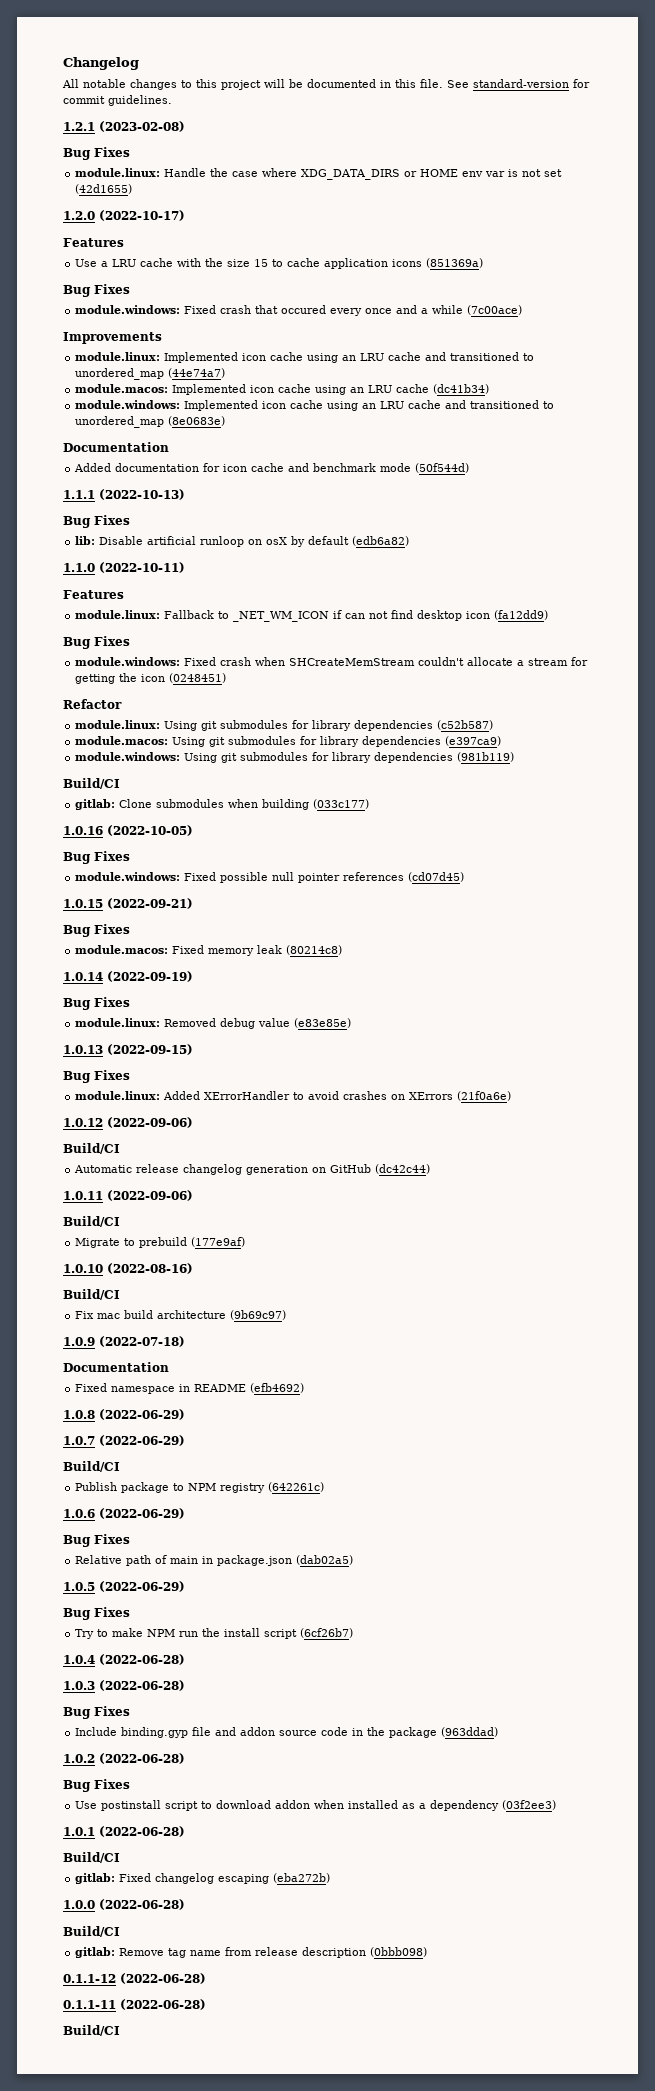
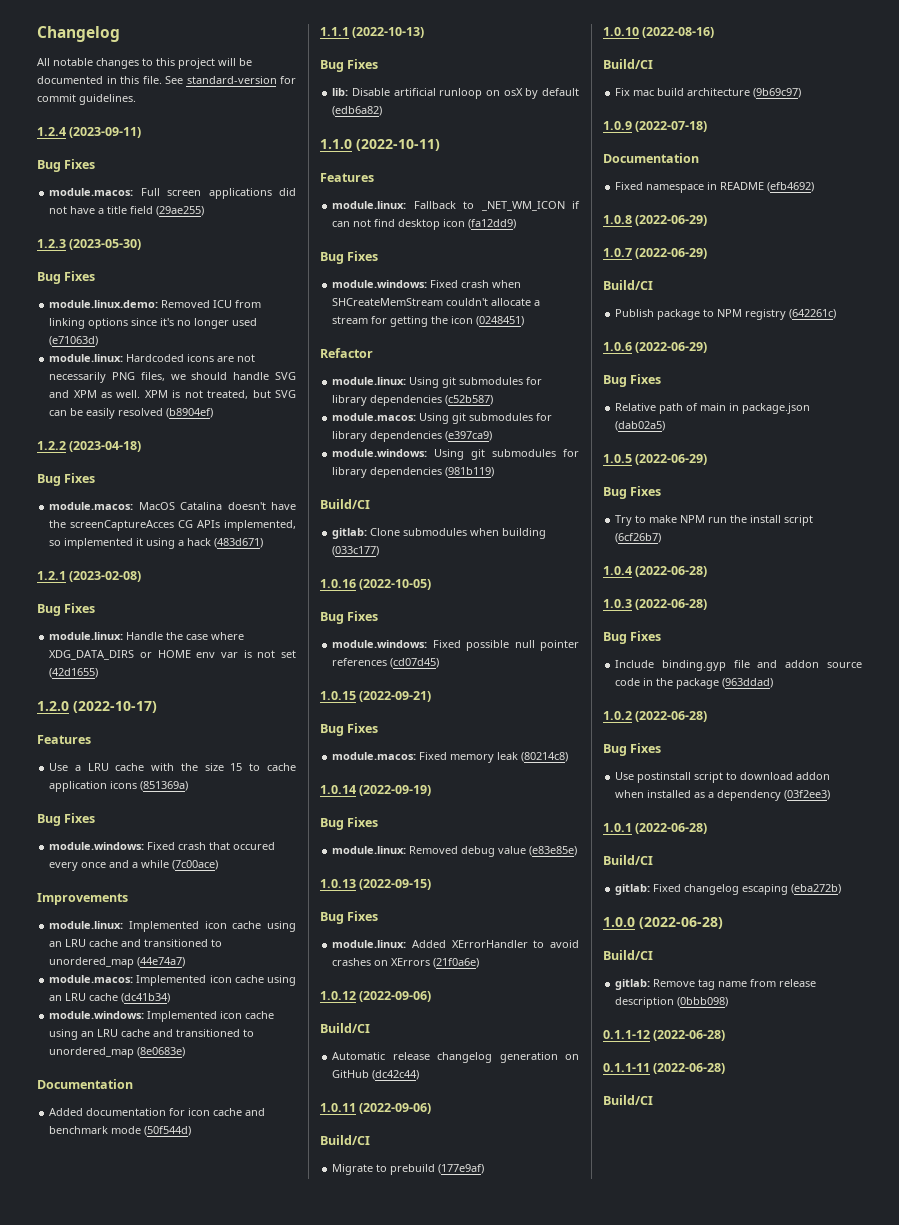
+ 1.2.4 (2023-09-11)
+ Bug Fixes
+ module.macos: Full screen applications did not have a title field (29ae255)
+ 1.2.3 (2023-05-30)
+ Bug Fixes
+ module.linux.demo: Removed ICU from linking options since it's no longer used (e71063d)
+ module.linux: Hardcoded icons are not necessarily PNG files, we should handle SVG and XPM as well. XPM is not treated, but SVG can be easily resolved (b8904ef)
+ 1.2.2 (2023-04-18)
+ Bug Fixes
+ module.macos: MacOS Catalina doesn't have the screenCaptureAcces CG APIs implemented, so implemented it using a hack (483d671)

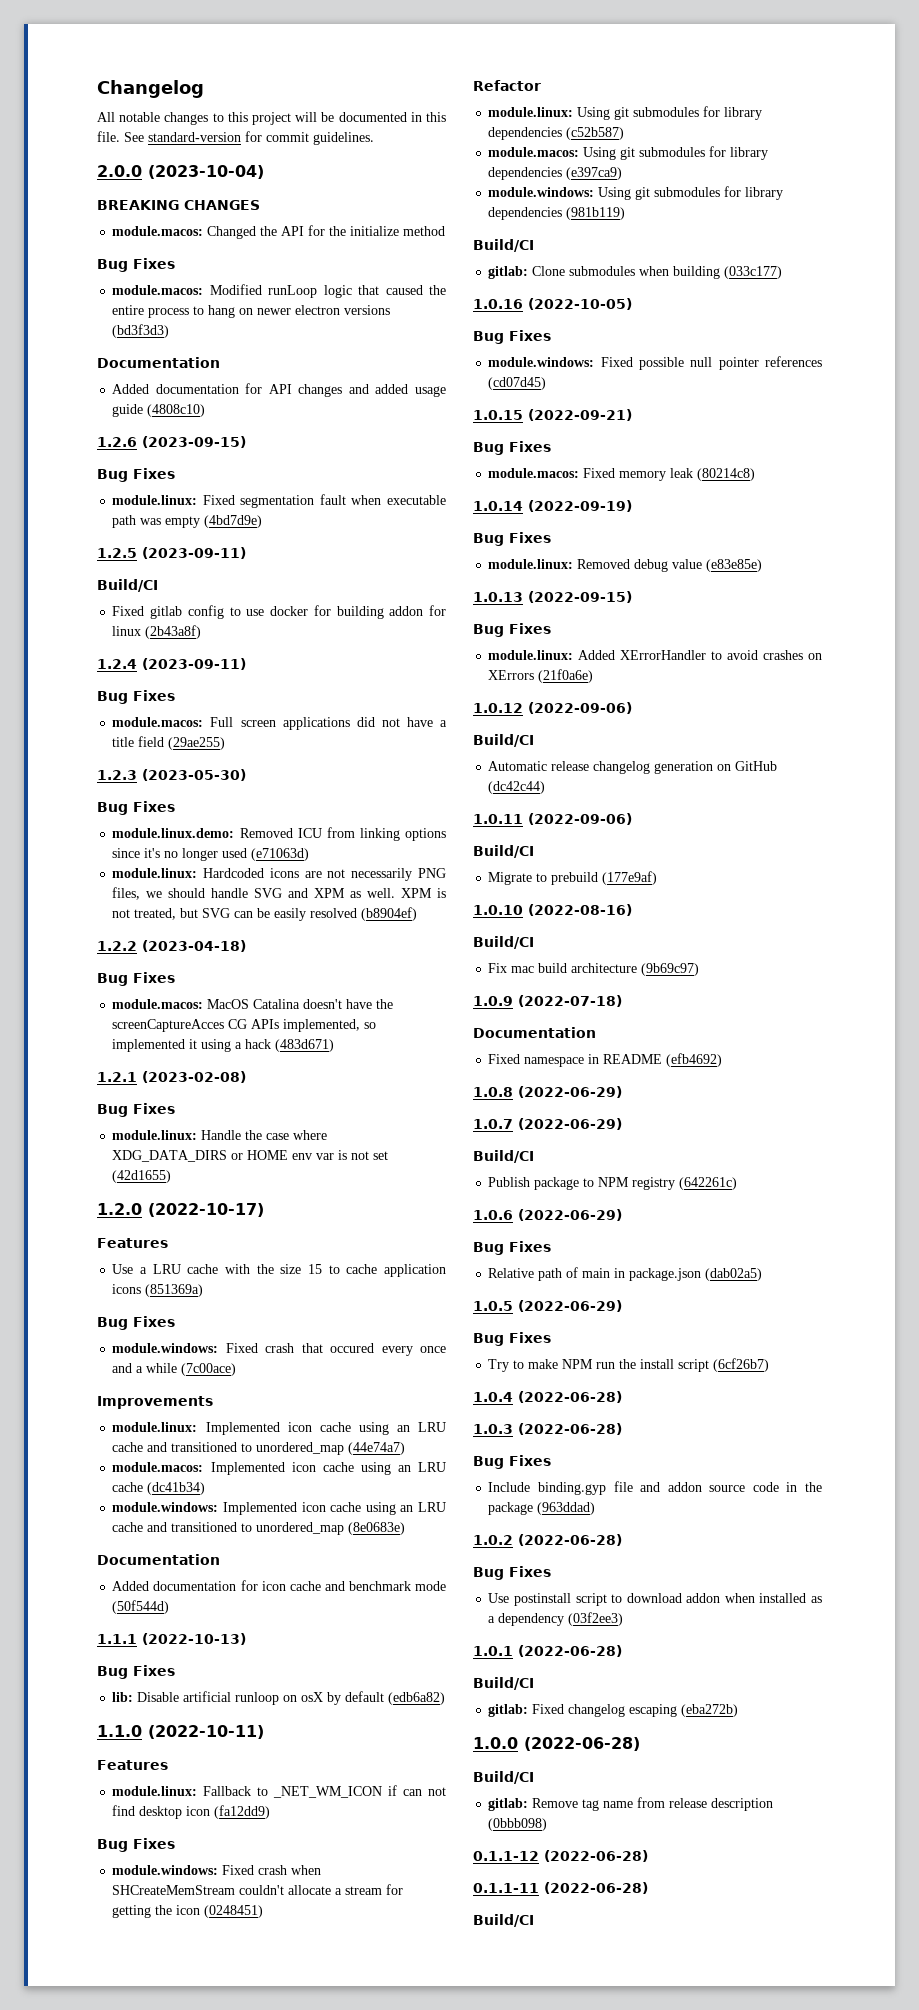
+ 2.0.0 (2023-10-04)
+ BREAKING CHANGES
+ module.macos: Changed the API for the initialize method
+ Bug Fixes
+ module.macos: Modified runLoop logic that caused the entire process to hang on newer electron versions (bd3f3d3)
+ Documentation
+ Added documentation for API changes and added usage guide (4808c10)
+ 1.2.6 (2023-09-15)
+ Bug Fixes
+ module.linux: Fixed segmentation fault when executable path was empty (4bd7d9e)
+ 1.2.5 (2023-09-11)
+ Build/CI
+ Fixed gitlab config to use docker for building addon for linux (2b43a8f)

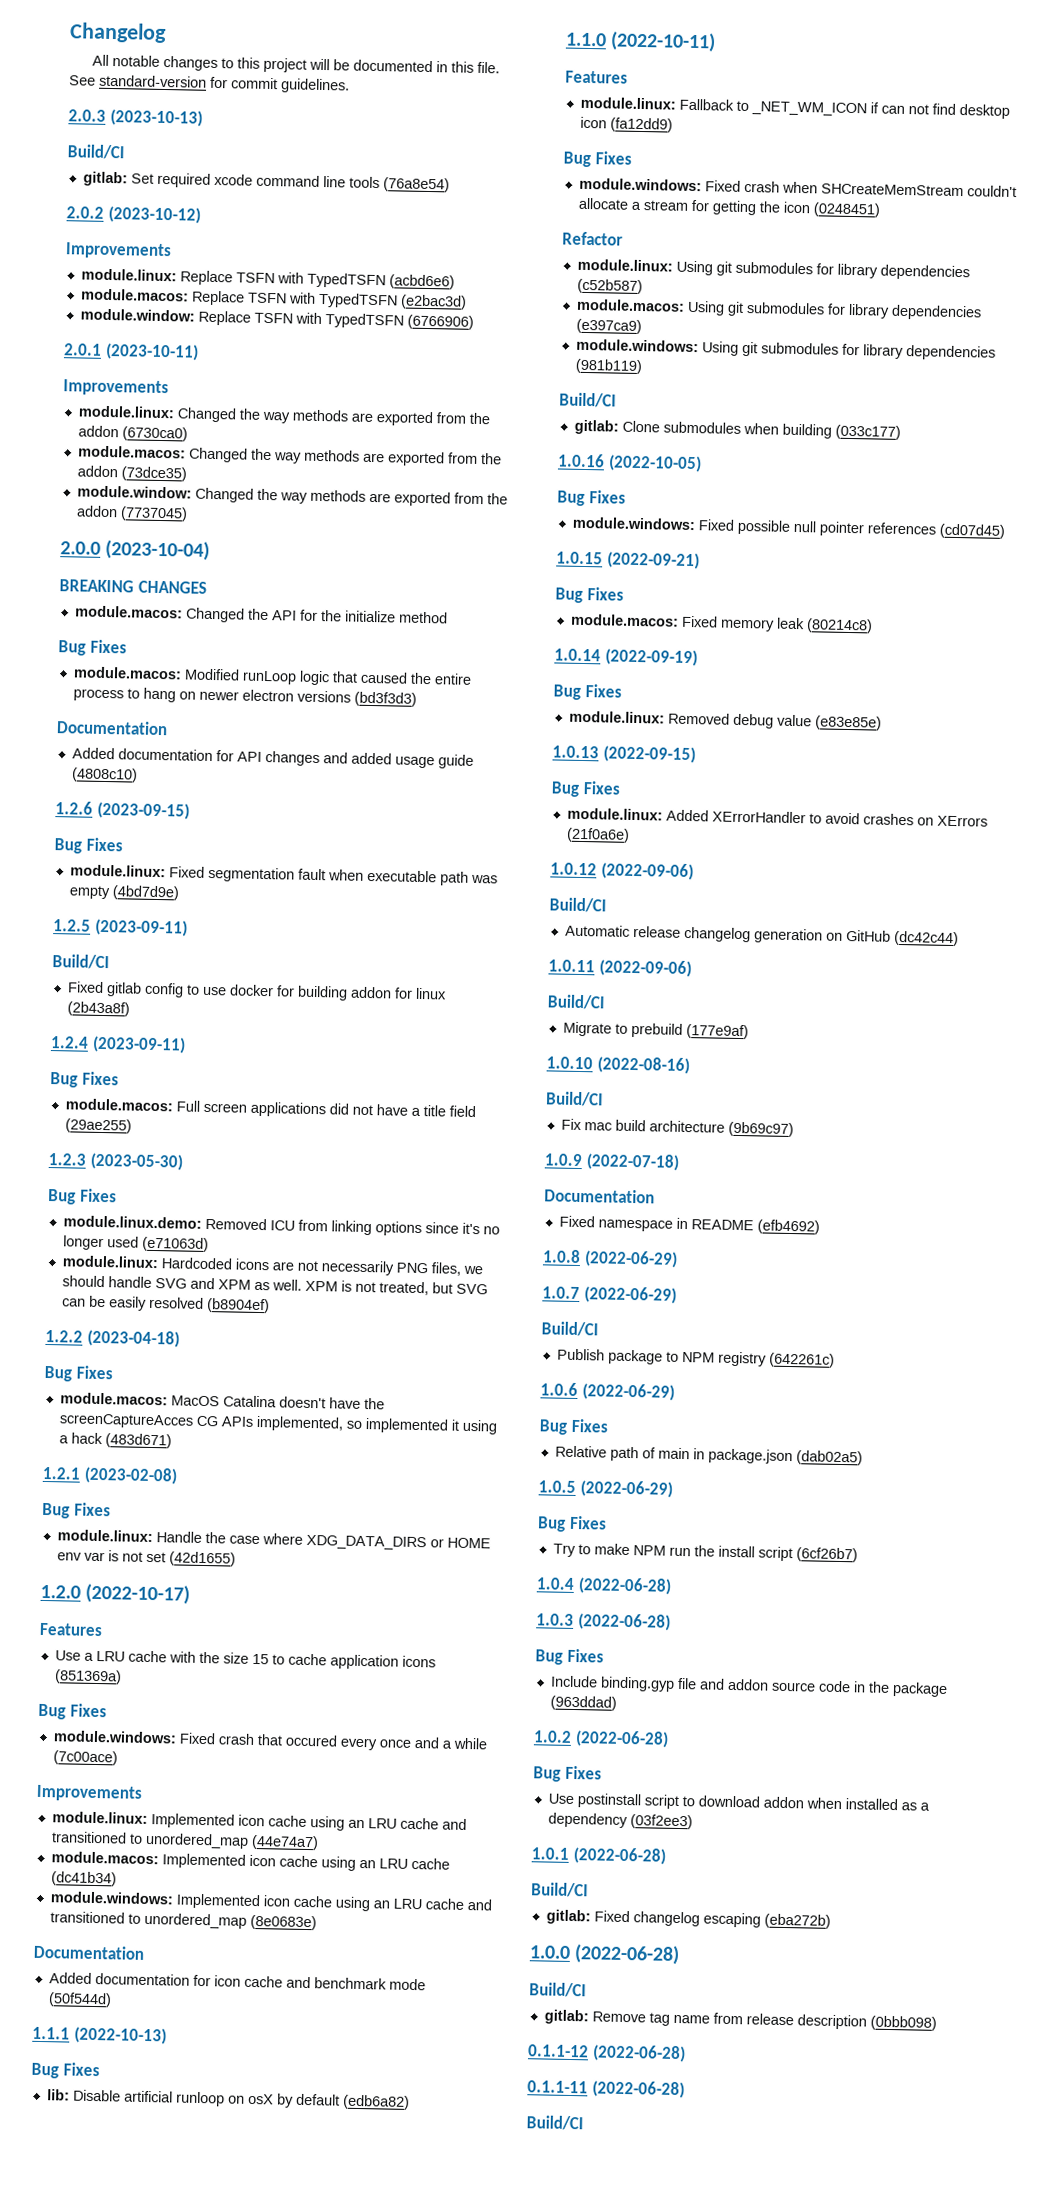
+ 2.0.3 (2023-10-13)
+ Build/CI
+ gitlab: Set required xcode command line tools (76a8e54)
+ 2.0.2 (2023-10-12)
+ Improvements
+ module.linux: Replace TSFN with TypedTSFN (acbd6e6)
+ module.macos: Replace TSFN with TypedTSFN (e2bac3d)
+ module.window: Replace TSFN with TypedTSFN (6766906)
+ 2.0.1 (2023-10-11)
+ Improvements
+ module.linux: Changed the way methods are exported from the addon (6730ca0)
+ module.macos: Changed the way methods are exported from the addon (73dce35)
+ module.window: Changed the way methods are exported from the addon (7737045)

